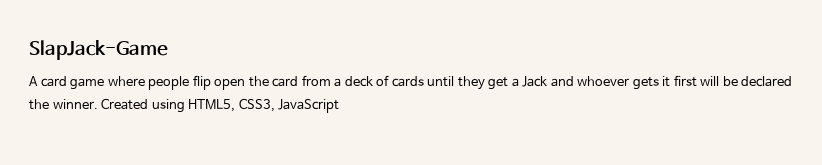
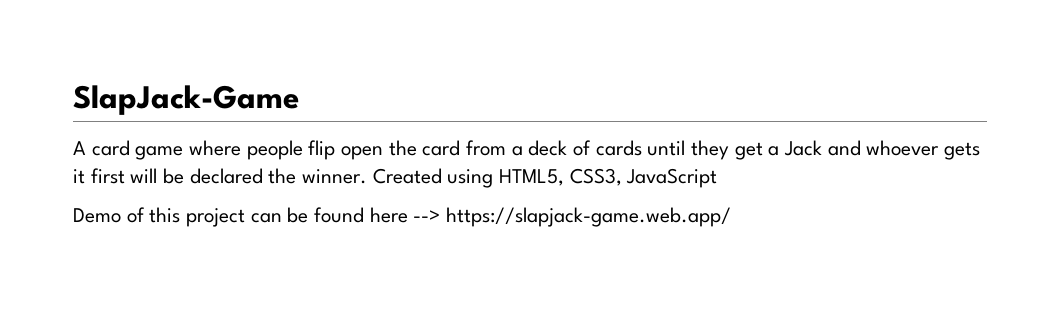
+ Demo of this project can be found here --> https://slapjack-game.web.app/

